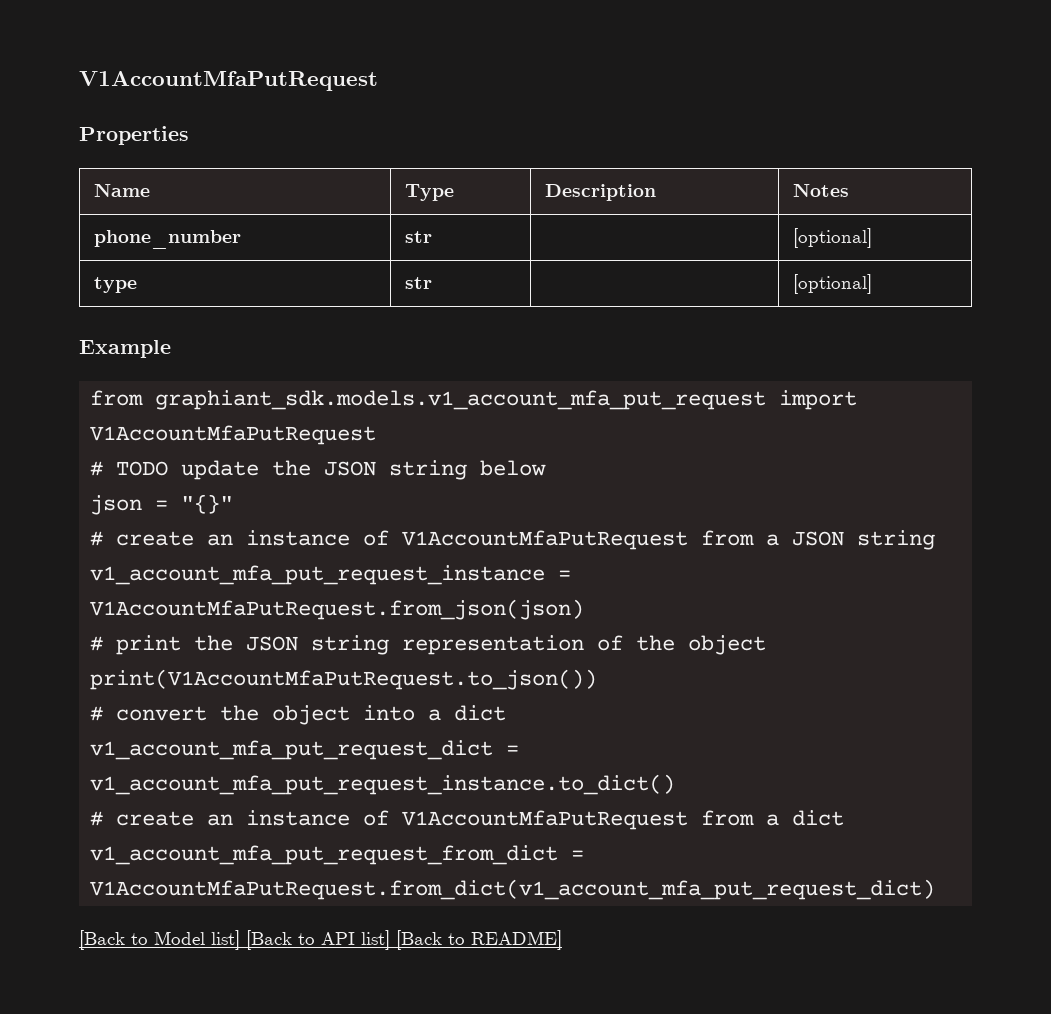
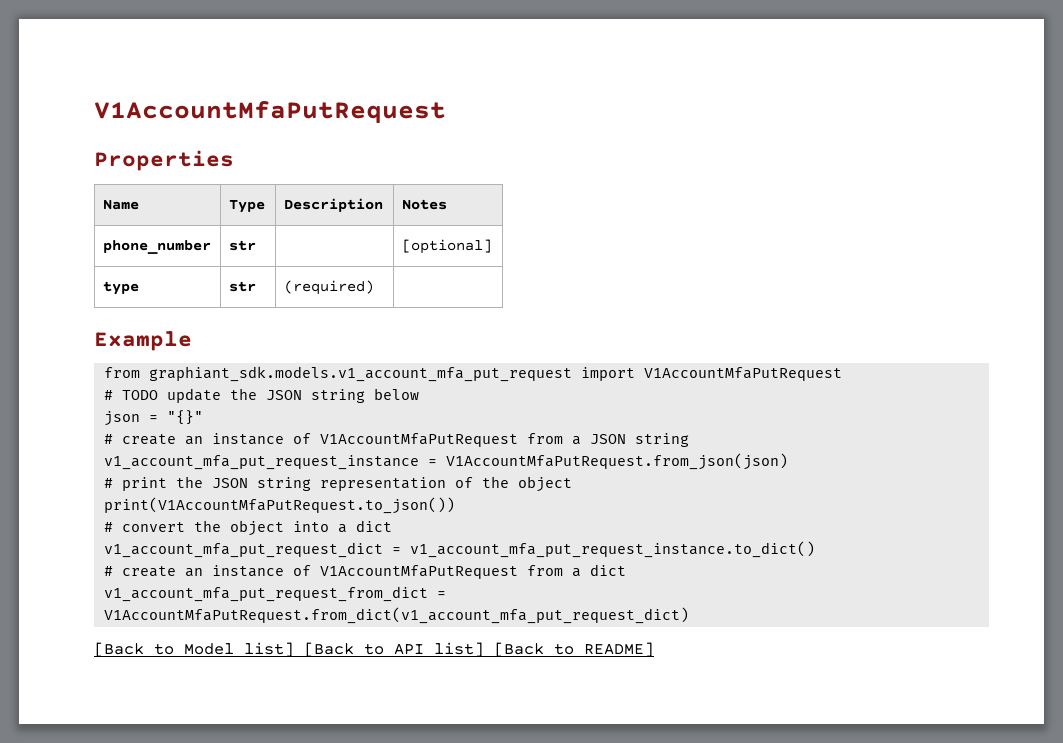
- type | str | | [optional]
+ type | str | (required) |

